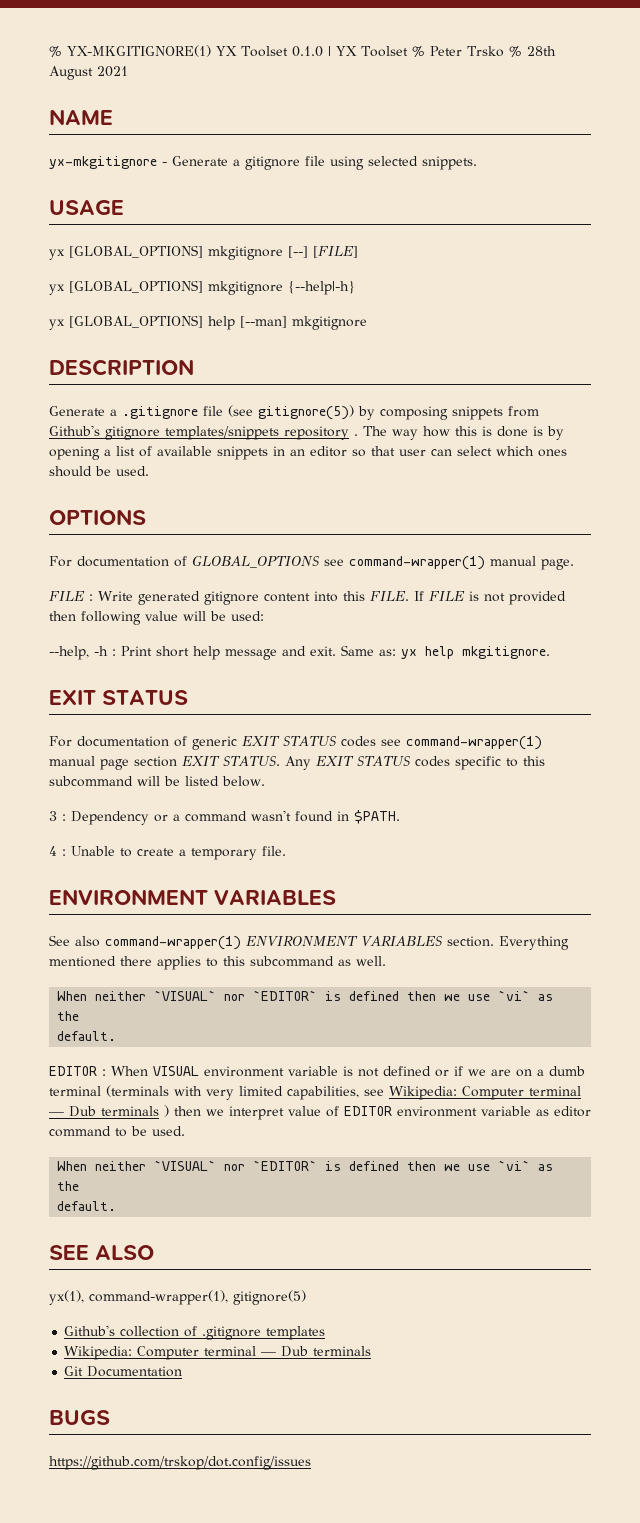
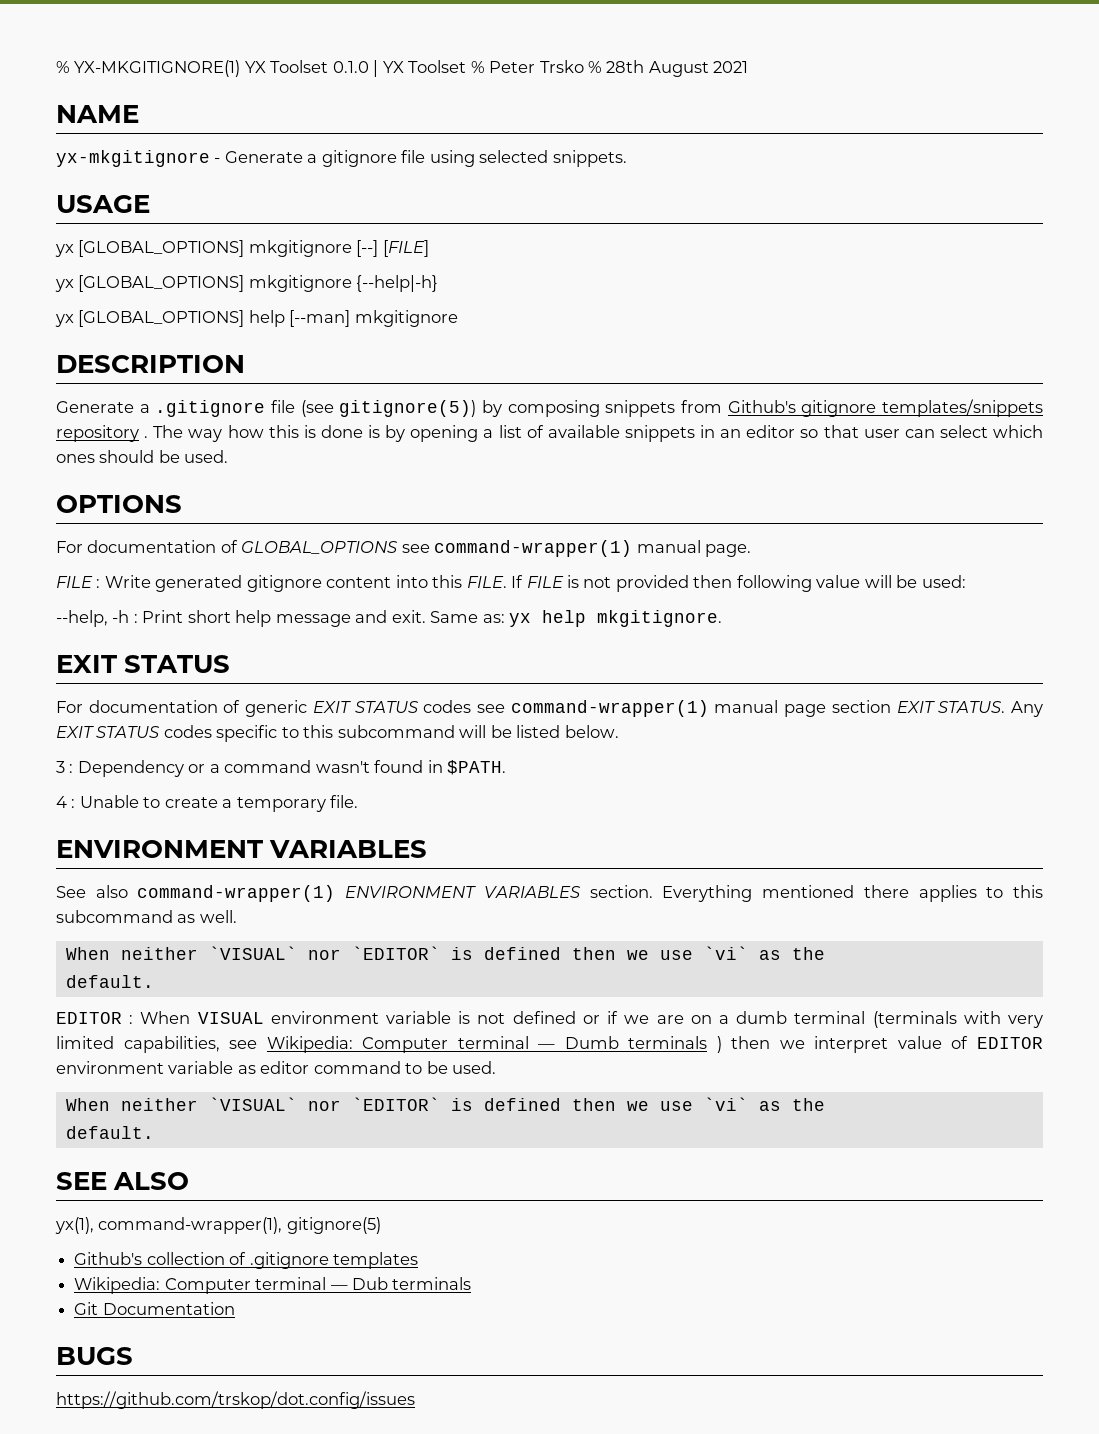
- EDITOR : When VISUAL environment variable is not defined or if we are on a dumb terminal (terminals with very limited capabilities, see Wikipedia: Computer terminal — Dub terminals ) then we interpret value of EDITOR environment variable as editor command to be used.
+ EDITOR : When VISUAL environment variable is not defined or if we are on a dumb terminal (terminals with very limited capabilities, see Wikipedia: Computer terminal — Dumb terminals ) then we interpret value of EDITOR environment variable as editor command to be used.

